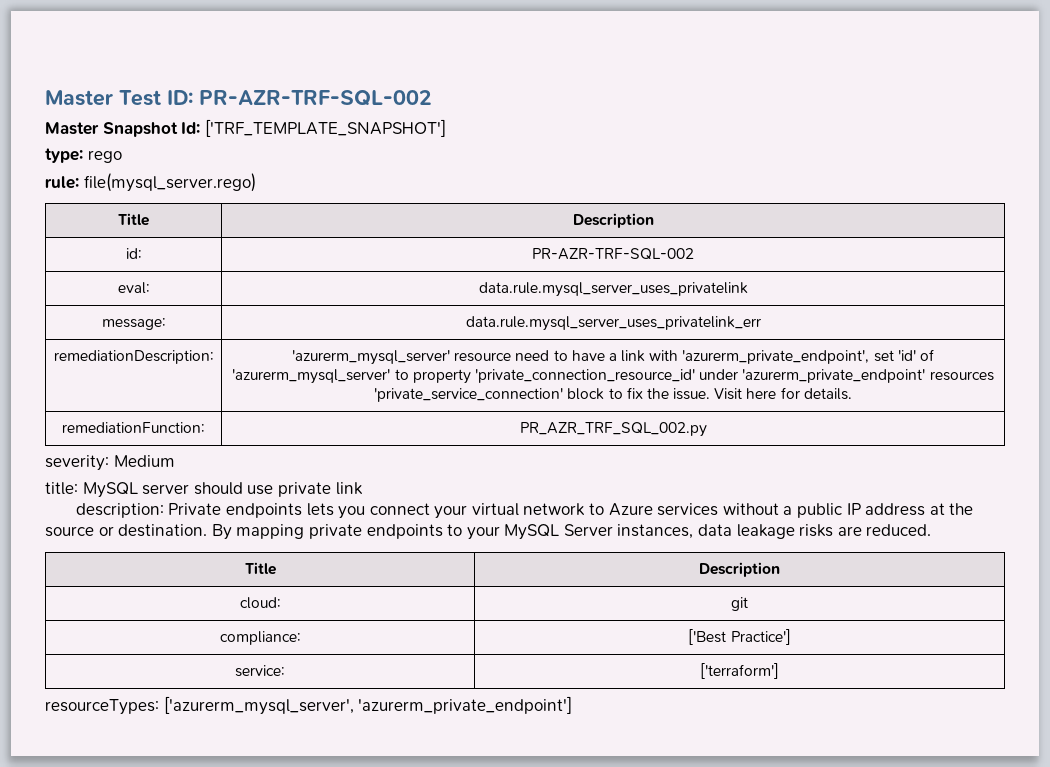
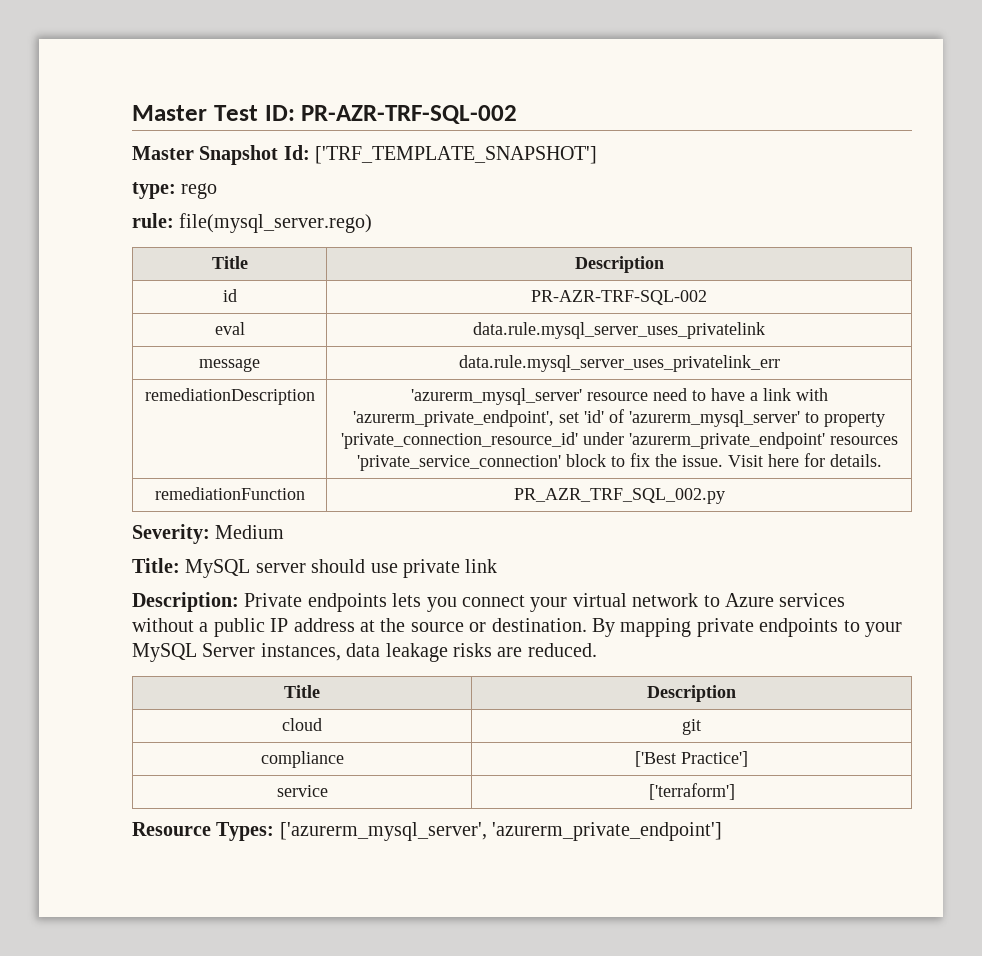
- id: | PR-AZR-TRF-SQL-002
- eval: | data.rule.mysql_server_uses_privatelink
+ id | PR-AZR-TRF-SQL-002
+ eval | data.rule.mysql_server_uses_privatelink
- message: | data.rule.mysql_server_uses_privatelink_err
+ message | data.rule.mysql_server_uses_privatelink_err
- remediationDescription: | 'azurerm_mysql_server' resource need to have a link with 'azurerm_private_endpoint', set 'id' of 'azurerm_mysql_server' to property 'private_connection_resource_id' under 'azurerm_private_endpoint' resources 'private_service_connection' block to fix the issue. Visit here for details.
+ remediationDescription | 'azurerm_mysql_server' resource need to have a link with 'azurerm_private_endpoint', set 'id' of 'azurerm_mysql_server' to property 'private_connection_resource_id' under 'azurerm_private_endpoint' resources 'private_service_connection' block to fix the issue. Visit here for details.
- remediationFunction: | PR_AZR_TRF_SQL_002.py
+ remediationFunction | PR_AZR_TRF_SQL_002.py
- severity: Medium
+ Severity: Medium
- title: MySQL server should use private link
+ Title: MySQL server should use private link
- description: Private endpoints lets you connect your virtual network to Azure services without a public IP address at the source or destination.
+ Description: Private endpoints lets you connect your virtual network to Azure services without a public IP address at the source or destination.
- cloud: | git
+ cloud | git
- compliance: | ['Best Practice']
+ compliance | ['Best Practice']
- service: | ['terraform']
+ service | ['terraform']
- resourceTypes: ['azurerm_mysql_server', 'azurerm_private_endpoint']
+ Resource Types: ['azurerm_mysql_server', 'azurerm_private_endpoint']

